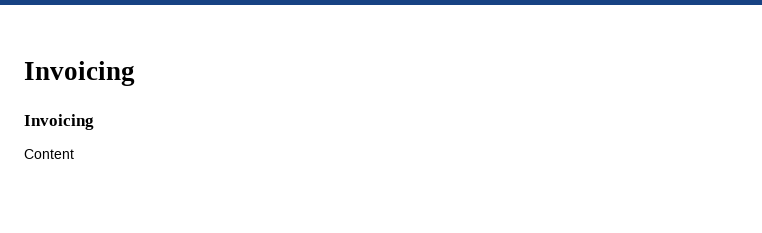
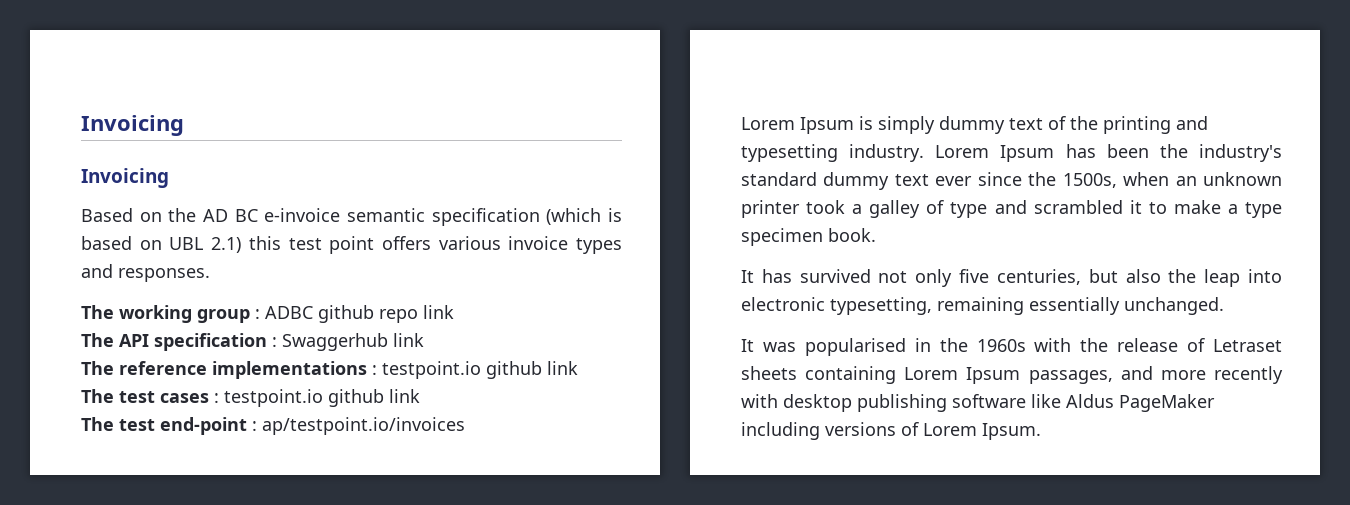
- Content
+ Based on the AD BC e-invoice semantic specification (which is based on UBL 2.1) this test point offers various invoice types and responses.
+ The working group : ADBC github repo link
+ The API specification : Swaggerhub link
+ The reference implementations : testpoint.io github link
+ The test cases : testpoint.io github link
+ The test end-point : ap/testpoint.io/invoices
+ Lorem Ipsum is simply dummy text of the printing and typesetting industry. Lorem Ipsum has been the industry's standard dummy text ever since the 1500s, when an unknown printer took a galley of type and scrambled it to make a type specimen book.
+ It has survived not only five centuries, but also the leap into electronic typesetting, remaining essentially unchanged.
+ It was popularised in the 1960s with the release of Letraset sheets containing Lorem Ipsum passages, and more recently with desktop publishing software like Aldus PageMaker including versions of Lorem Ipsum.

